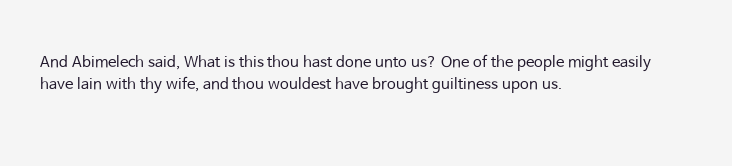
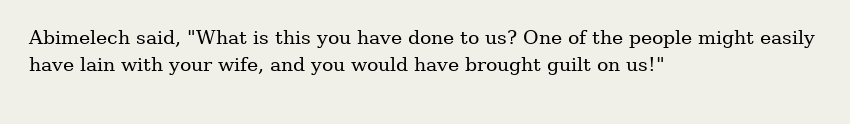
- And Abimelech said, What is this thou hast done unto us?
+ Abimelech said, "What is this you have done to us?
- One of the people might easily have lain with thy wife, and thou wouldest have brought guiltiness upon us.
+ One of the people might easily have lain with your wife, and you would have brought guilt on us!"

